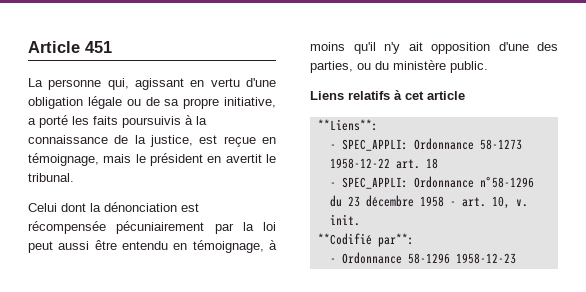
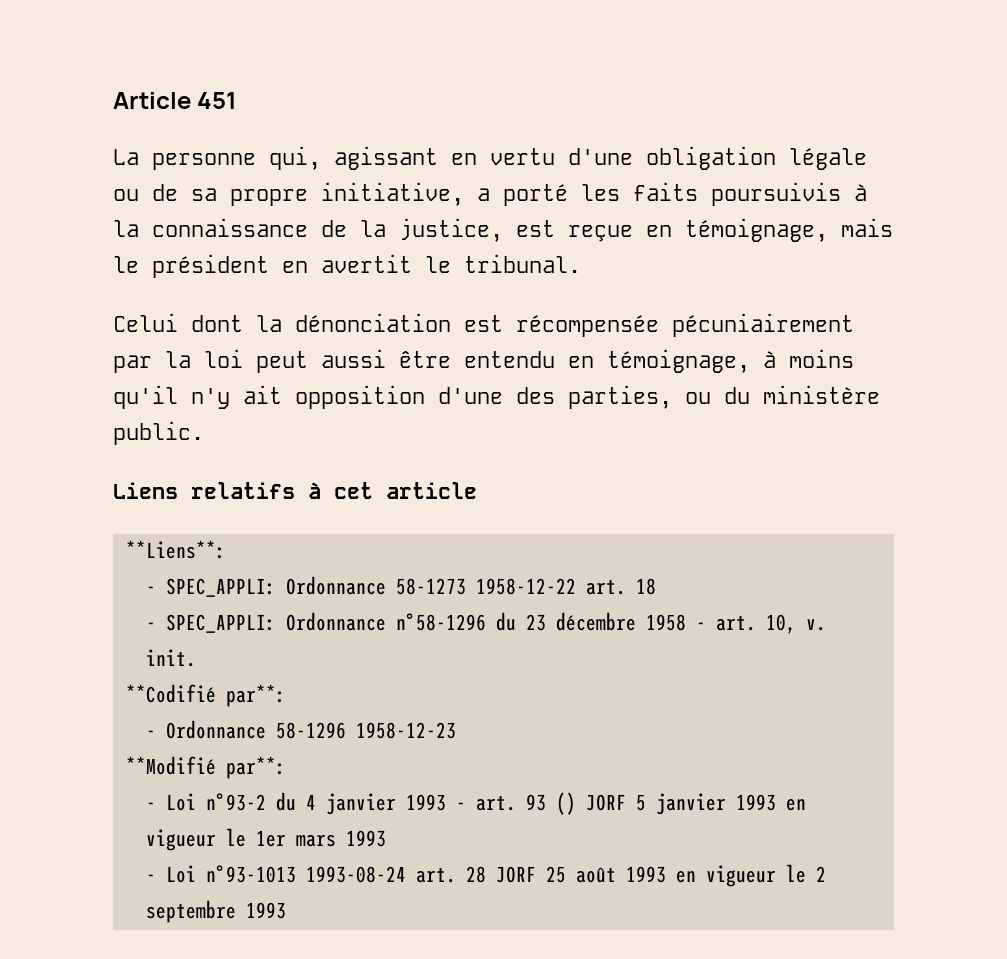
+ **Modifié par**:
+ - Loi n°93-2 du 4 janvier 1993 - art. 93 () JORF 5 janvier 1993 en vigueur le 1er mars 1993
+ - Loi n°93-1013 1993-08-24 art. 28 JORF 25 août 1993 en vigueur le 2 septembre 1993

